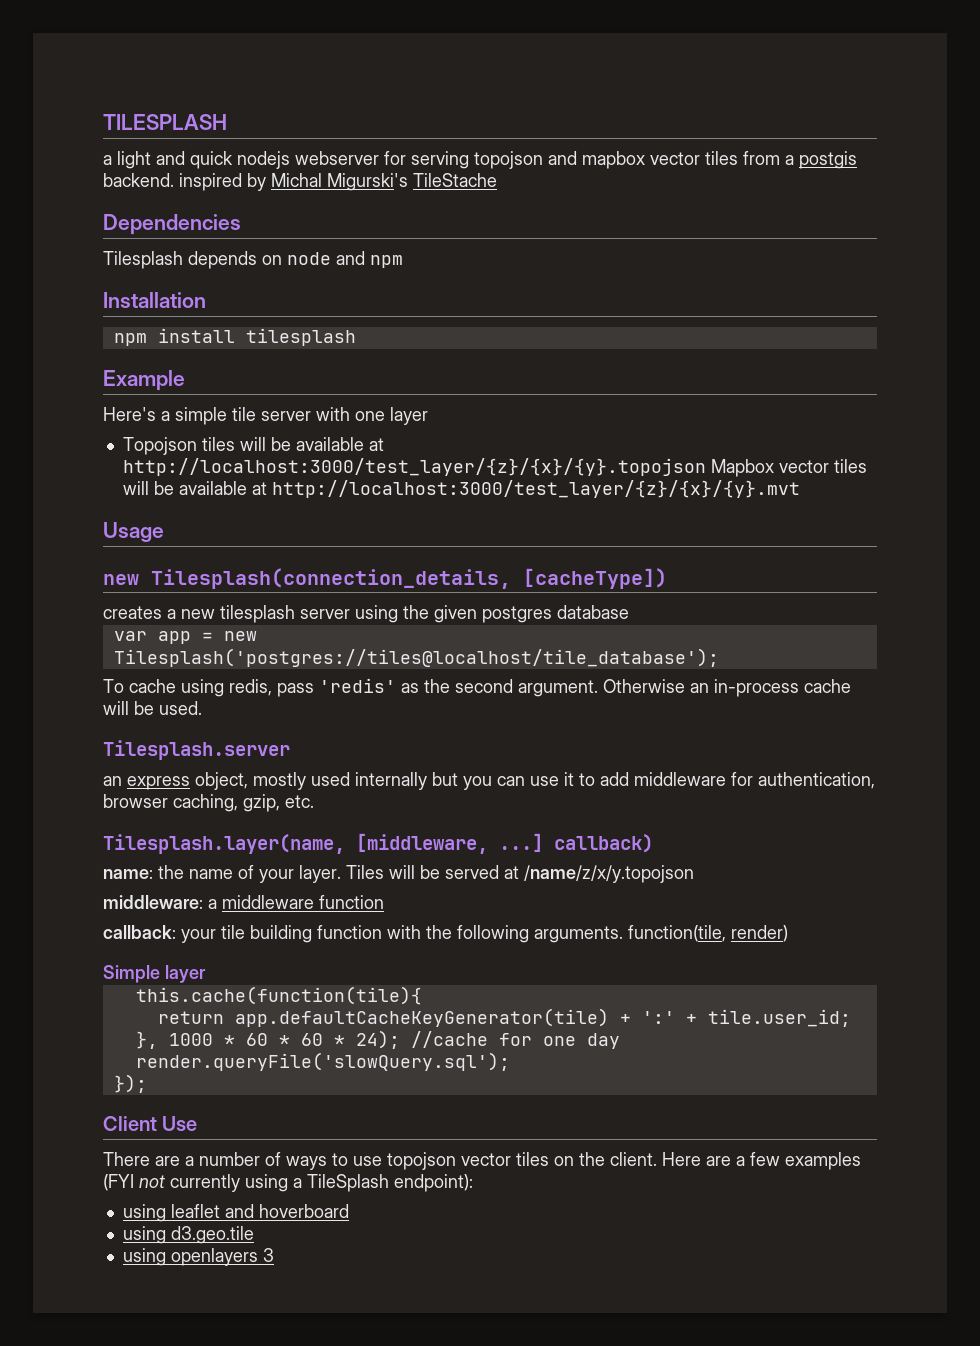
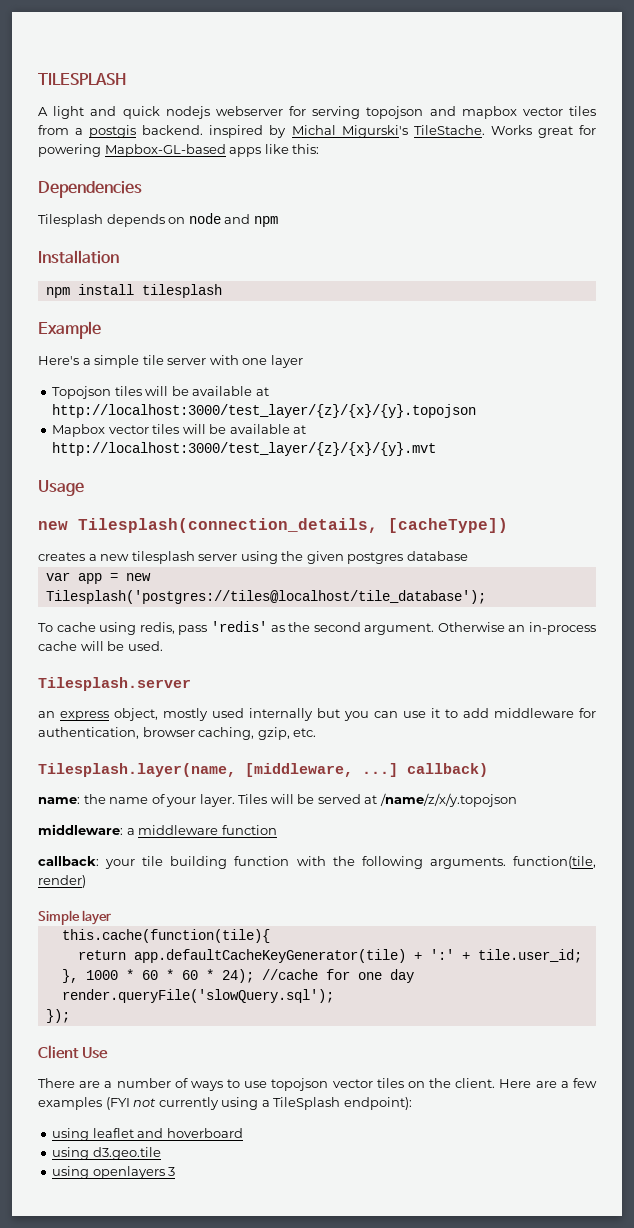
- a light and quick nodejs webserver for serving topojson and mapbox vector tiles from a postgis backend. inspired by Michal Migurski's TileStache
+ A light and quick nodejs webserver for serving topojson and mapbox vector tiles from a postgis backend. inspired by Michal Migurski's TileStache. Works great for powering Mapbox-GL-based apps like this:
- Topojson tiles will be available at http://localhost:3000/test_layer/{z}/{x}/{y}.topojson Mapbox vector tiles will be available at http://localhost:3000/test_layer/{z}/{x}/{y}.mvt
+ Topojson tiles will be available at http://localhost:3000/test_layer/{z}/{x}/{y}.topojson
+ Mapbox vector tiles will be available at http://localhost:3000/test_layer/{z}/{x}/{y}.mvt

